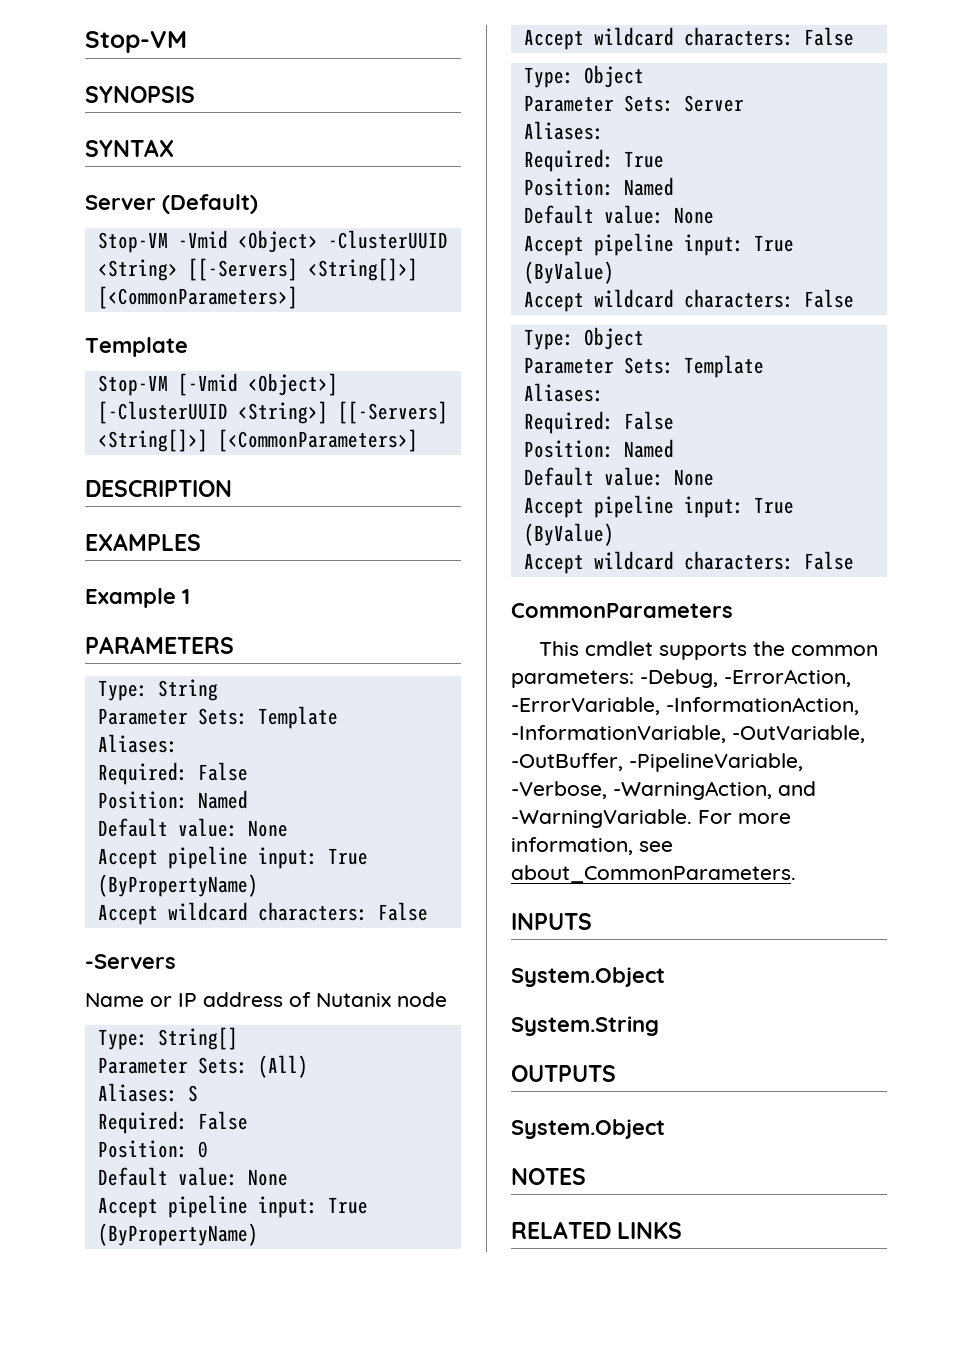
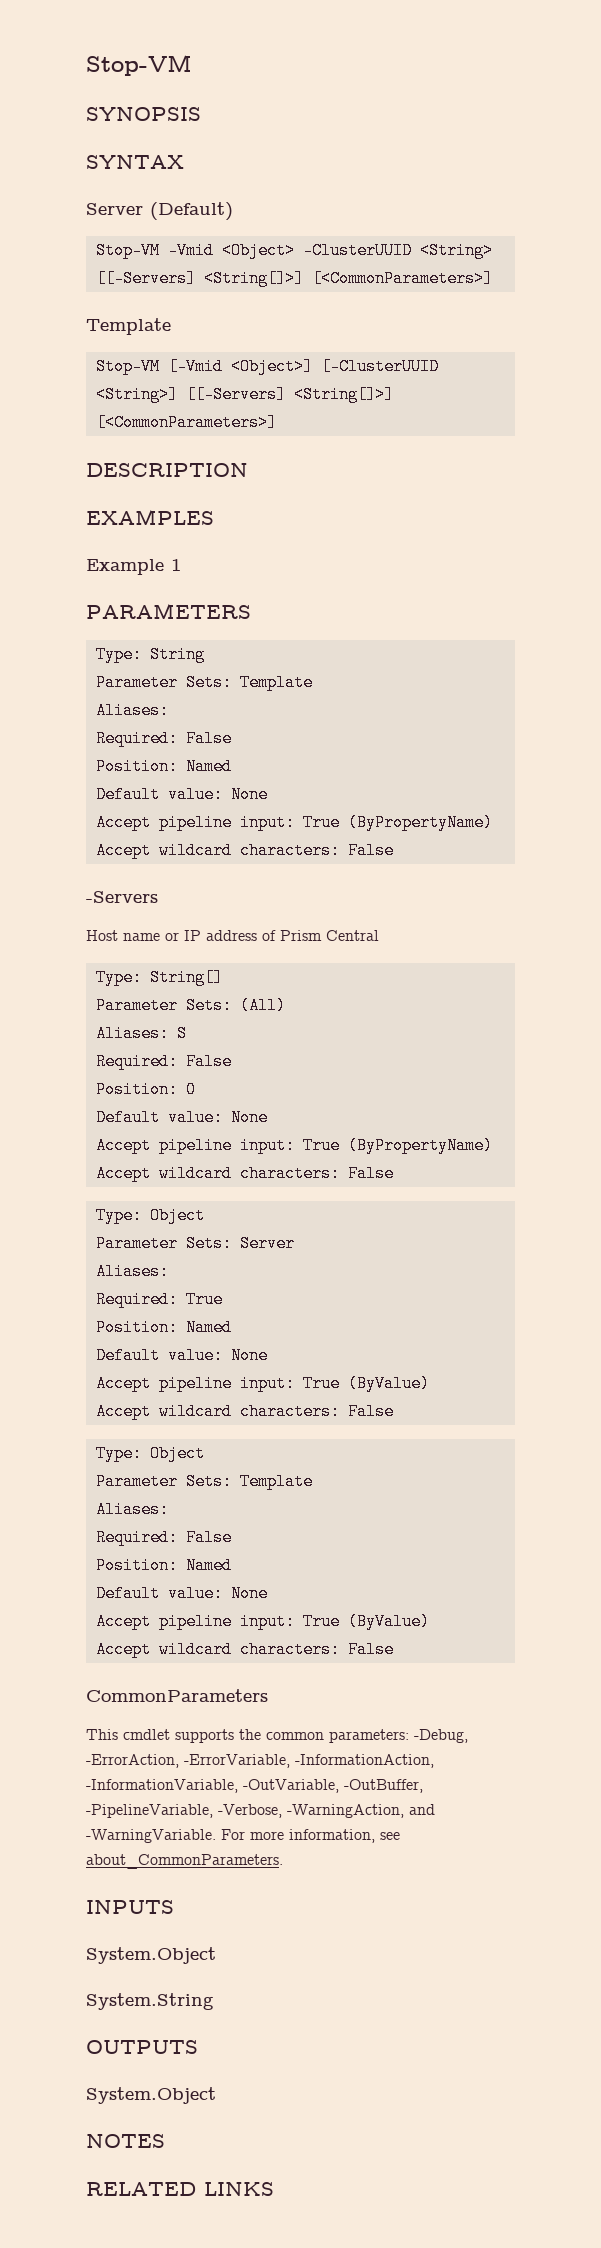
- Name or IP address of Nutanix node
+ Host name or IP address of Prism Central

